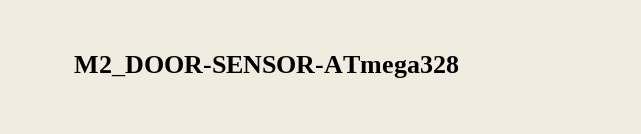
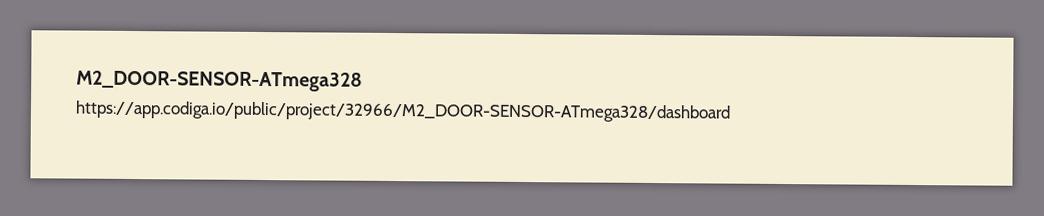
+ https://app.codiga.io/public/project/32966/M2_DOOR-SENSOR-ATmega328/dashboard

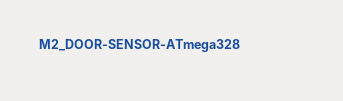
- https://app.codiga.io/public/project/32966/M2_DOOR-SENSOR-ATmega328/dashboard

